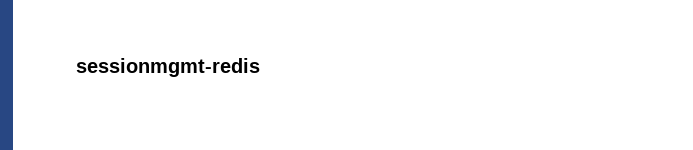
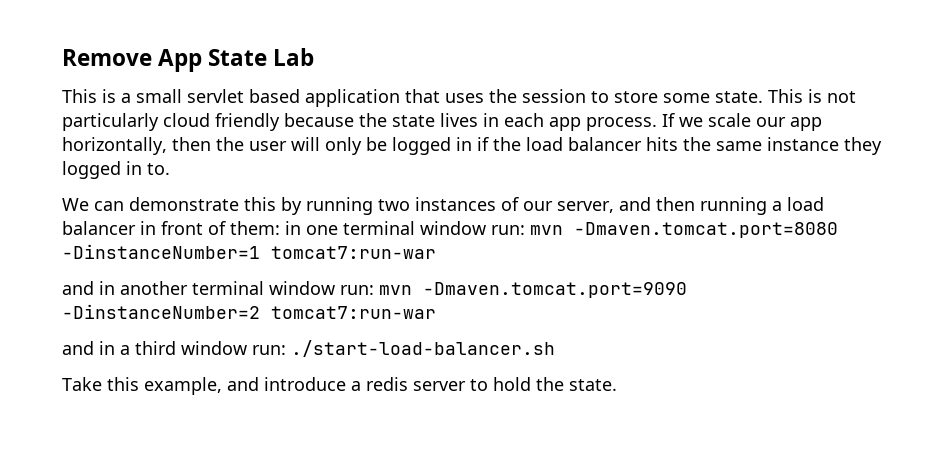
- sessionmgmt-redis
+ Remove App State Lab
+ This is a small servlet based application that uses the session to store some state. This is not particularly cloud friendly because the state lives in each app process. If we scale our app horizontally, then the user will only be logged in if the load balancer hits the same instance they logged in to.
+ We can demonstrate this by running two instances of our server, and then running a load balancer in front of them: in one terminal window run: mvn -Dmaven.tomcat.port=8080 -DinstanceNumber=1 tomcat7:run-war
+ and in another terminal window run: mvn -Dmaven.tomcat.port=9090 -DinstanceNumber=2 tomcat7:run-war
+ and in a third window run: ./start-load-balancer.sh
+ Take this example, and introduce a redis server to hold the state.

